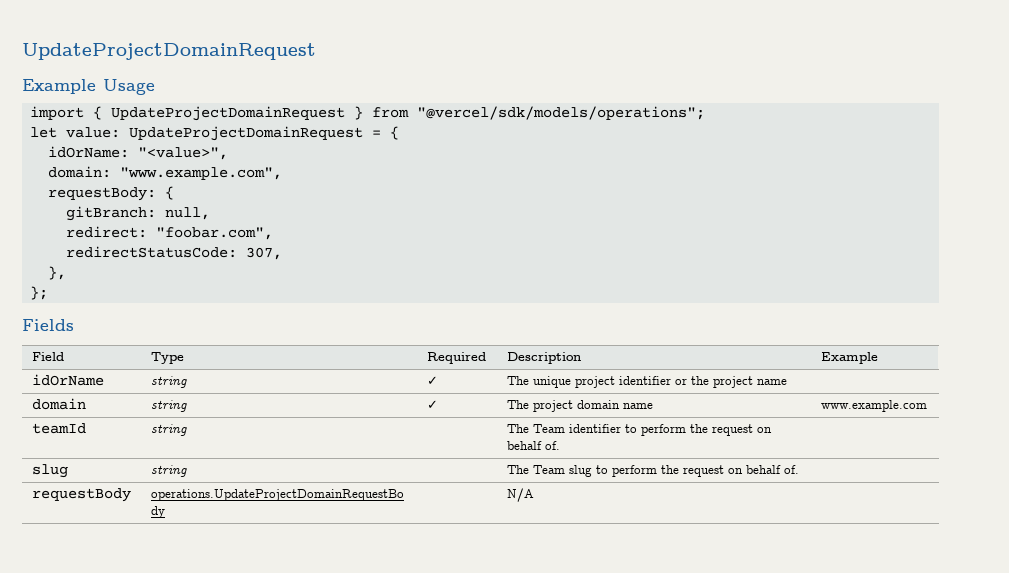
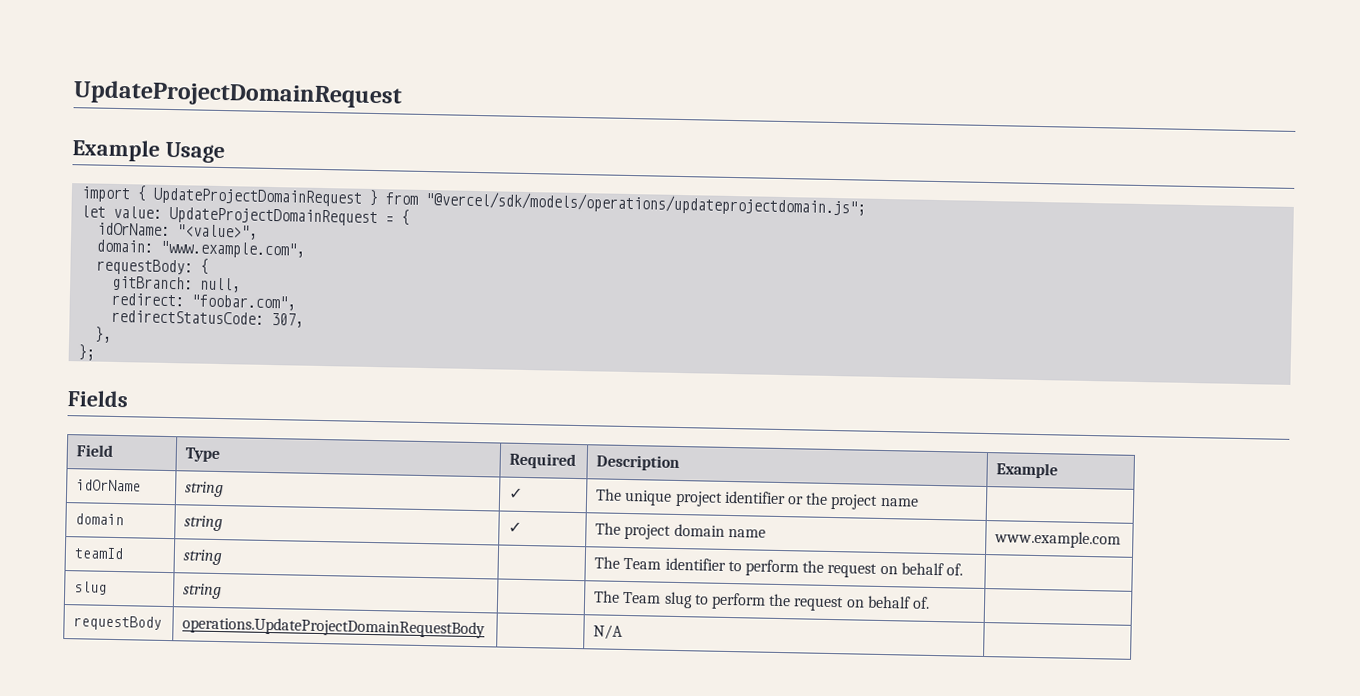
- import { UpdateProjectDomainRequest } from "@vercel/sdk/models/operations";
+ import { UpdateProjectDomainRequest } from "@vercel/sdk/models/operations/updateprojectdomain.js";

